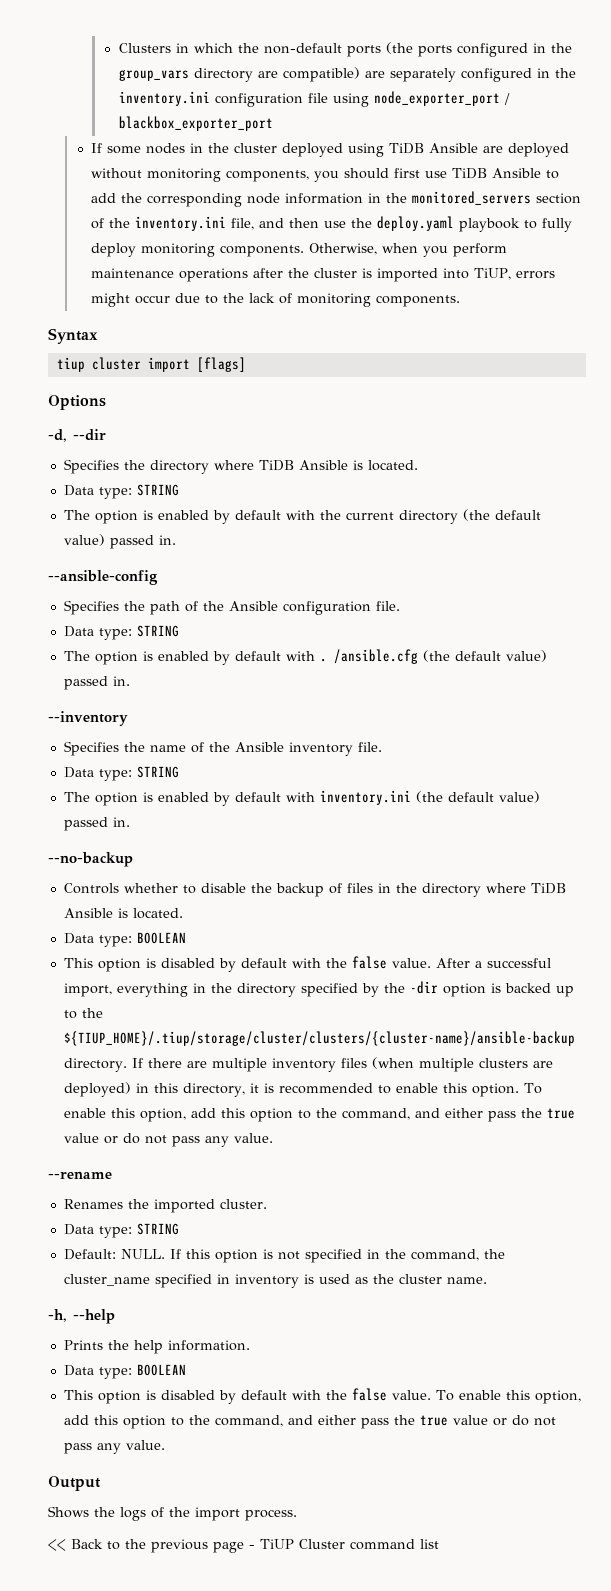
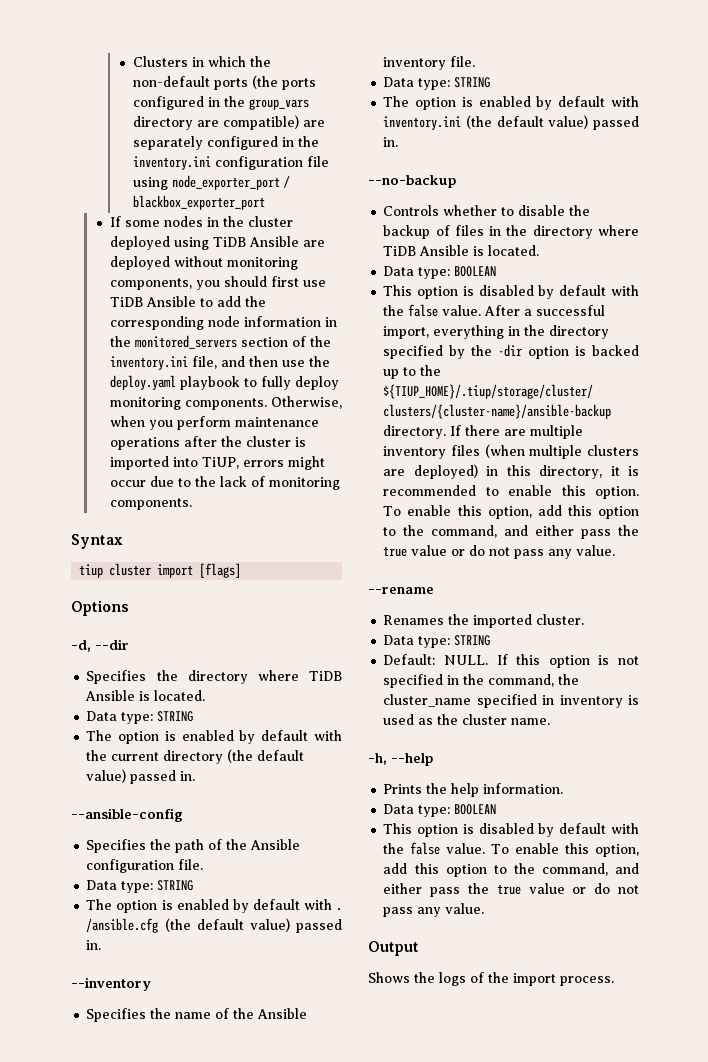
- << Back to the previous page - TiUP Cluster command list

